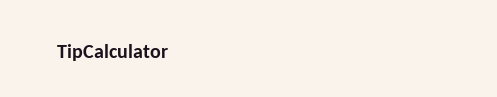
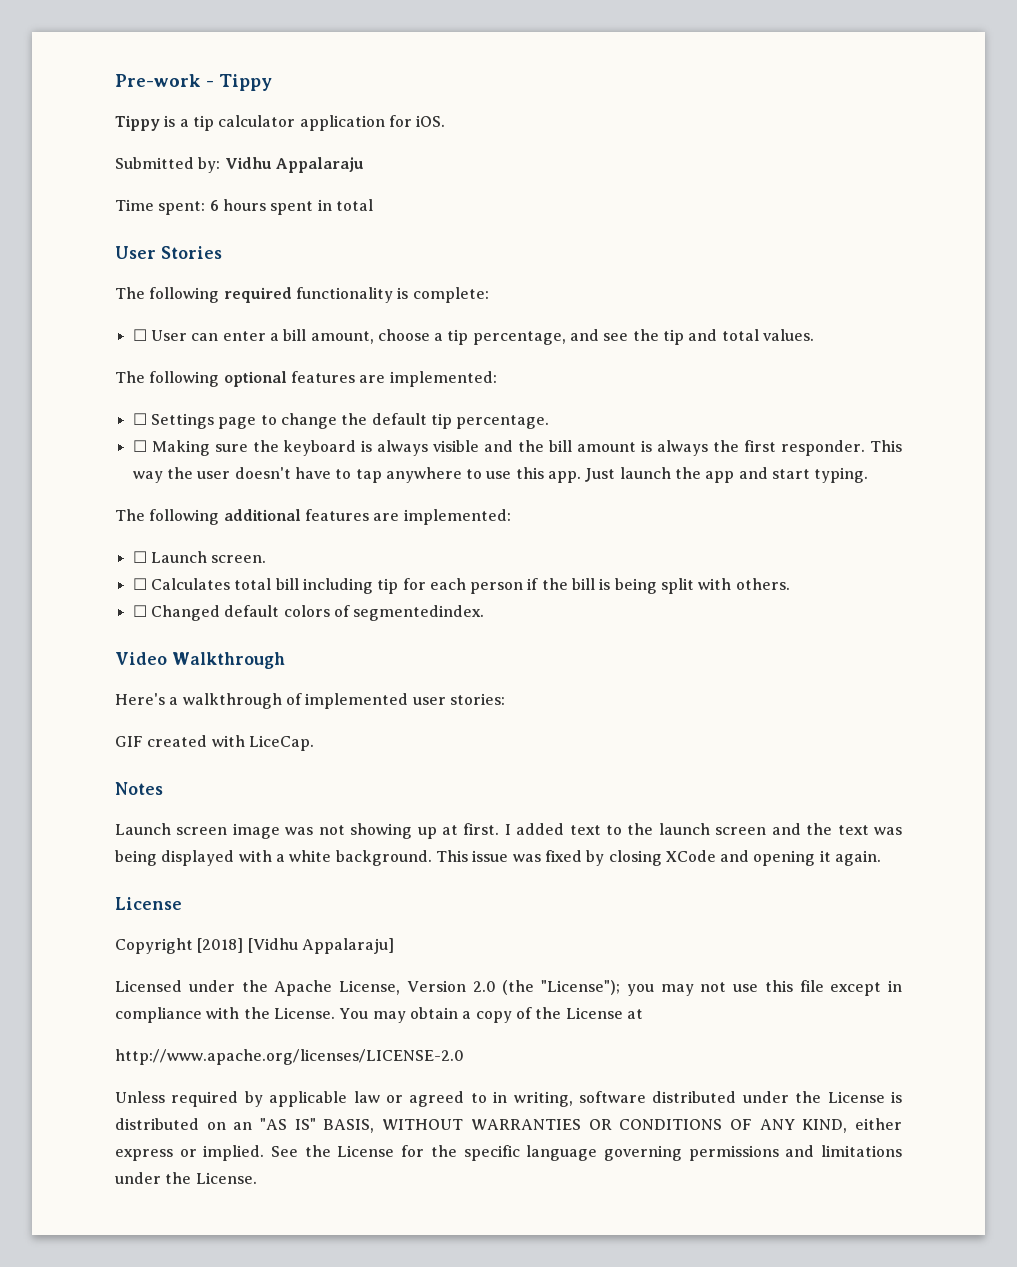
- TipCalculator
+ Pre-work - Tippy
+ Tippy is a tip calculator application for iOS.
+ Submitted by: Vidhu Appalaraju
+ Time spent: 6 hours spent in total
+ User Stories
+ The following required functionality is complete:
+ ☐ User can enter a bill amount, choose a tip percentage, and see the tip and total values.
+ The following optional features are implemented:
+ ☐ Settings page to change the default tip percentage.
+ ☐ Making sure the keyboard is always visible and the bill amount is always the first responder. This way the user doesn't have to tap anywhere to use this app. Just launch the app and start typing.
+ The following additional features are implemented:
+ ☐ Launch screen.
+ ☐ Calculates total bill including tip for each person if the bill is being split with others.
+ ☐ Changed default colors of segmentedindex.
+ Video Walkthrough
+ Here's a walkthrough of implemented user stories:
+ GIF created with LiceCap.
+ Notes
+ Launch screen image was not showing up at first. I added text to the launch screen and the text was being displayed with a white background. This issue was fixed by closing XCode and opening it again.
+ License
+ Copyright [2018] [Vidhu Appalaraju]
+ Licensed under the Apache License, Version 2.0 (the "License"); you may not use this file except in compliance with the License. You may obtain a copy of the License at
+ http://www.apache.org/licenses/LICENSE-2.0
+ Unless required by applicable law or agreed to in writing, software distributed under the License is distributed on an "AS IS" BASIS, WITHOUT WARRANTIES OR CONDITIONS OF ANY KIND, either express or implied. See the License for the specific language governing permissions and limitations under the License.

